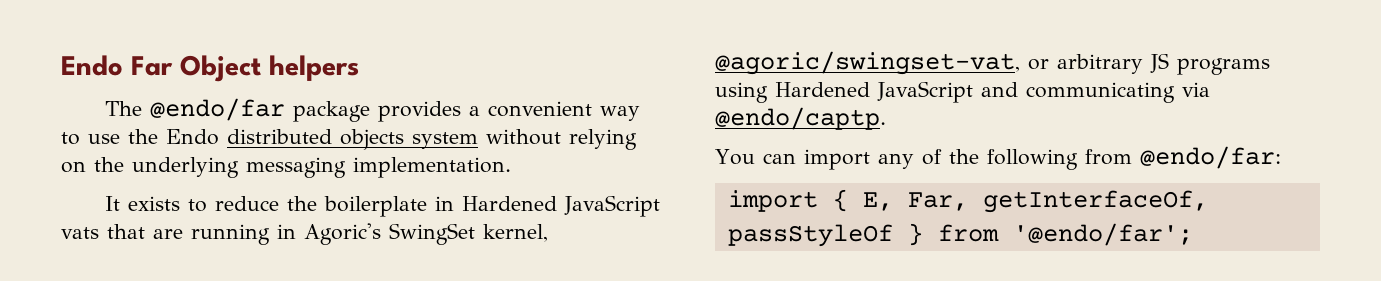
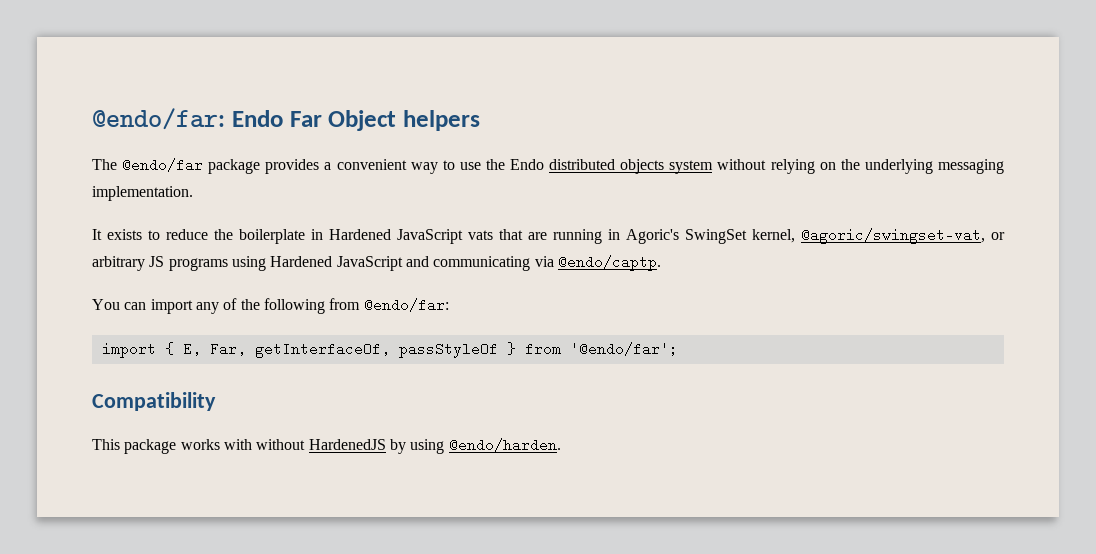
- Endo Far Object helpers
+ @endo/far: Endo Far Object helpers
+ Compatibility
+ This package works with without HardenedJS by using @endo/harden.

